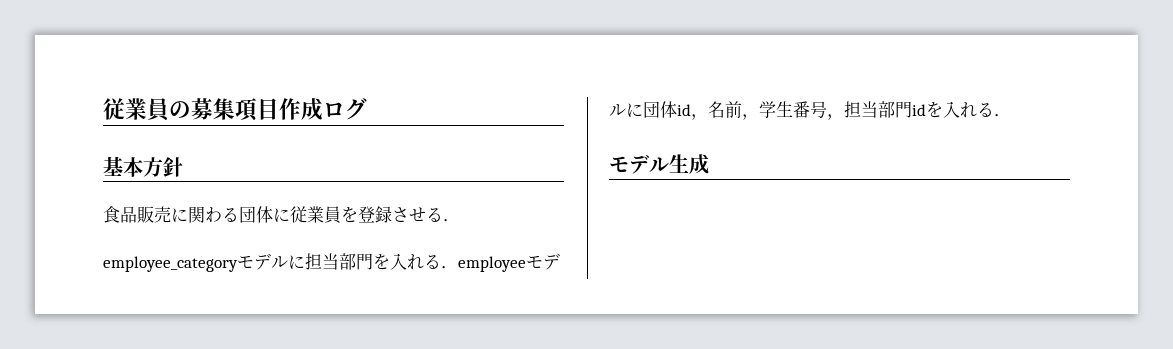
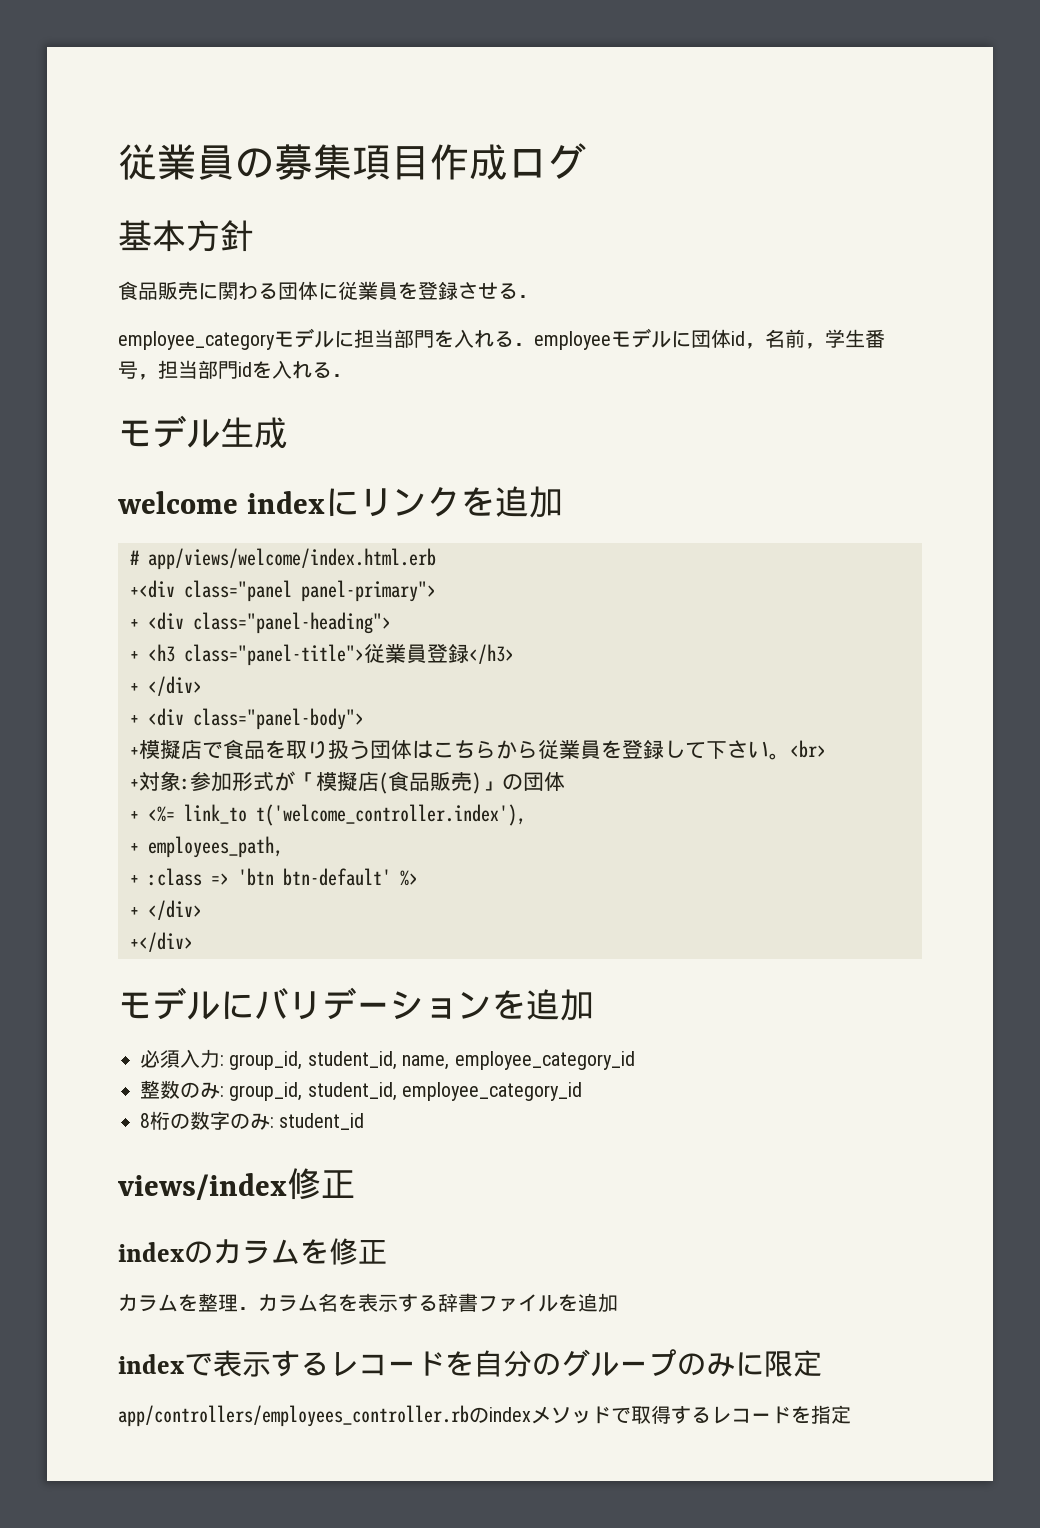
+ welcome indexにリンクを追加
+ # app/views/welcome/index.html.erb
+ +<div class="panel panel-primary">
+ + <div class="panel-heading">
+ + <h3 class="panel-title">従業員登録</h3>
+ + </div>
+ + <div class="panel-body">
+ +模擬店で食品を取り扱う団体はこちらから従業員を登録して下さい。<br>
+ +対象:参加形式が「模擬店(食品販売)」の団体
+ + <%= link_to t('welcome_controller.index'),
+ + employees_path,
+ + :class => 'btn btn-default' %>
+ + </div>
+ +</div>
+ モデルにバリデーションを追加
+ 必須入力: group_id, student_id, name, employee_category_id
+ 整数のみ: group_id, student_id, employee_category_id
+ 8桁の数字のみ: student_id
+ views/index修正
+ indexのカラムを修正
+ カラムを整理．カラム名を表示する辞書ファイルを追加
+ indexで表示するレコードを自分のグループのみに限定
+ app/controllers/employees_controller.rbのindexメソッドで取得するレコードを指定

